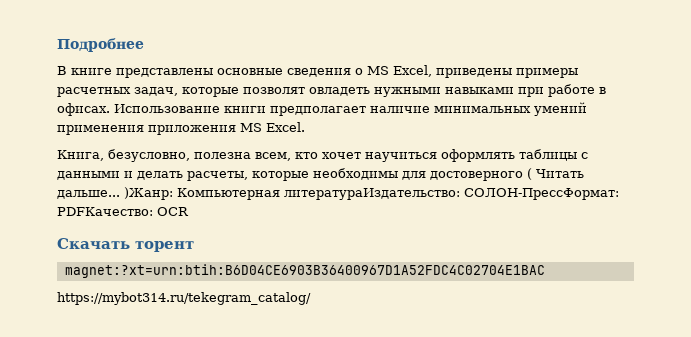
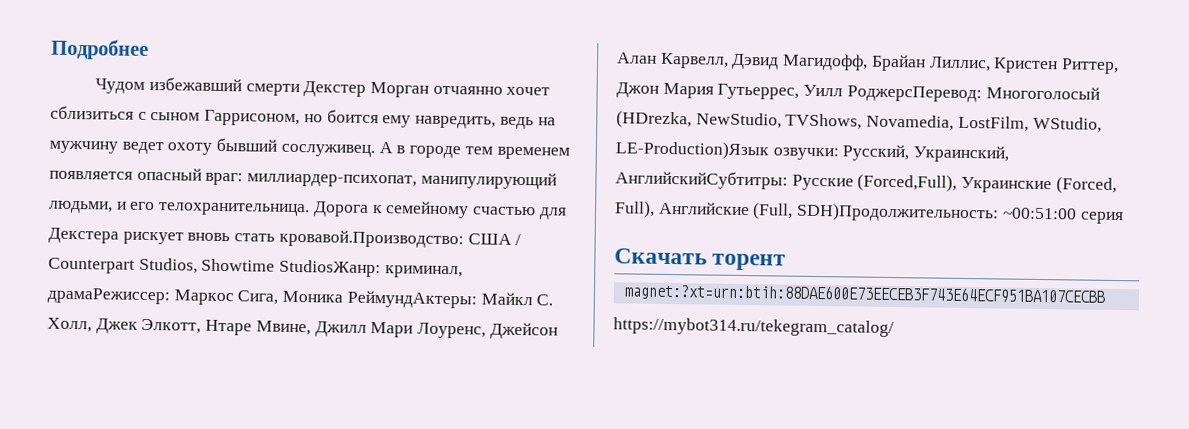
- В книге представлены основные сведения о MS Excel, приведены примеры расчетных задач, которые позволят овладеть нужными навыками при работе в офисах. Использование книги предполагает наличие минимальных умений применения приложения MS Excel.
- Книга, безусловно, полезна всем, кто хочет научиться оформлять таблицы с данными и делать расчеты, которые необходимы для достоверного ( Читать дальше... )Жанр: Компьютерная литератураИздательство: СОЛОН-ПрессФормат: PDFКачество: OCR
+ Чудом избежавший смерти Декстер Морган отчаянно хочет сблизиться с сыном Гаррисоном, но боится ему навредить, ведь на мужчину ведет охоту бывший сослуживец. А в городе тем временем появляется опасный враг: миллиардер-психопат, манипулирующий людьми, и его телохранительница. Дорога к семейному счастью для Декстера рискует вновь стать кровавой.Производство: США / Counterpart Studios, Showtime StudiosЖанр: криминал, драмаРежиссер: Маркос Сига, Моника РеймундАктеры: Майкл С. Холл, Джек Элкотт, Нтаре Мвине, Джилл Мари Лоуренс, Джейсон Алан Карвелл, Дэвид Магидофф, Брайан Лиллис, Кристен Риттер, Джон Мария Гутьеррес, Уилл РоджерсПеревод: Многоголосый (HDrezka, NewStudio, TVShows, Novamedia, LostFilm, WStudio, LE-Production)Язык озвучки: Русский, Украинский, АнглийскийСубтитры: Русские (Forced,Full), Украинские (Forced, Full), Английские (Full, SDH)Продолжительность: ~00:51:00 серия
- magnet:?xt=urn:btih:B6D04CE6903B36400967D1A52FDC4C02704E1BAC
+ magnet:?xt=urn:btih:88DAE600E73EECEB3F743E64ECF951BA107CECBB

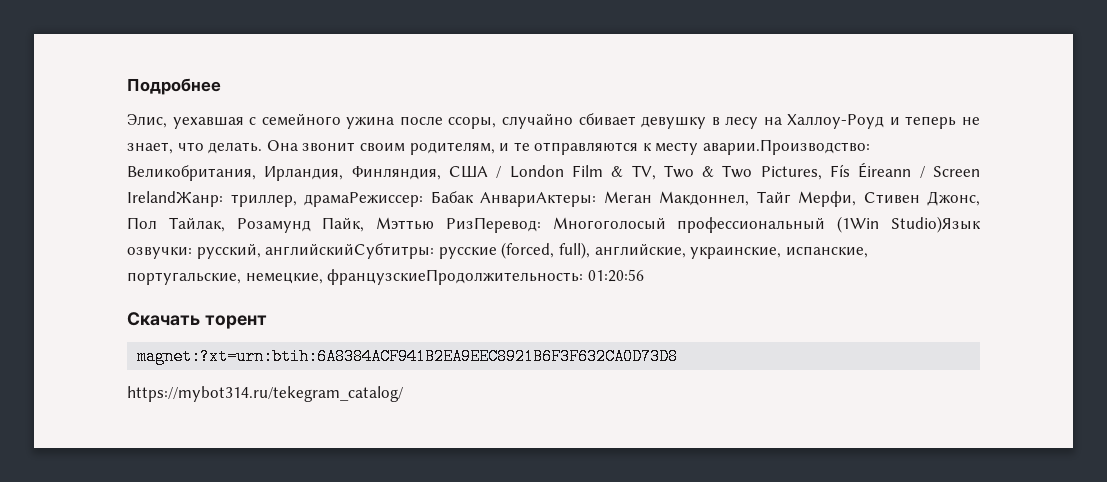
- Чудом избежавший смерти Декстер Морган отчаянно хочет сблизиться с сыном Гаррисоном, но боится ему навредить, ведь на мужчину ведет охоту бывший сослуживец. А в городе тем временем появляется опасный враг: миллиардер-психопат, манипулирующий людьми, и его телохранительница. Дорога к семейному счастью для Декстера рискует вновь стать кровавой.Производство: США / Counterpart Studios, Showtime StudiosЖанр: криминал, драмаРежиссер: Маркос Сига, Моника РеймундАктеры: Майкл С. Холл, Джек Элкотт, Нтаре Мвине, Джилл Мари Лоуренс, Джейсон Алан Карвелл, Дэвид Магидофф, Брайан Лиллис, Кристен Риттер, Джон Мария Гутьеррес, Уилл РоджерсПеревод: Многоголосый (HDrezka, NewStudio, TVShows, Novamedia, LostFilm, WStudio, LE-Production)Язык озвучки: Русский, Украинский, АнглийскийСубтитры: Русские (Forced,Full), Украинские (Forced, Full), Английские (Full, SDH)Продолжительность: ~00:51:00 серия
+ Элис, уехавшая с семейного ужина после ссоры, случайно сбивает девушку в лесу на Халлоу-Роуд и теперь не знает, что делать. Она звонит своим родителям, и те отправляются к месту аварии.Производство: Великобритания, Ирландия, Финляндия, США / London Film & TV, Two & Two Pictures, Fís Éireann / Screen IrelandЖанр: триллер, драмаРежиссер: Бабак АнвариАктеры: Меган Макдоннел, Тайг Мерфи, Стивен Джонс, Пол Тайлак, Розамунд Пайк, Мэттью РизПеревод: Многоголосый профессиональный (1Win Studio)Язык озвучки: русский, английскийСубтитры: русские (forced, full), английские, украинские, испанские, португальские, немецкие, французскиеПродолжительность: 01:20:56
- magnet:?xt=urn:btih:88DAE600E73EECEB3F743E64ECF951BA107CECBB
+ magnet:?xt=urn:btih:6A8384ACF941B2EA9EEC8921B6F3F632CA0D73D8

